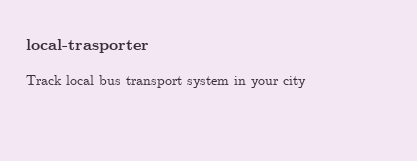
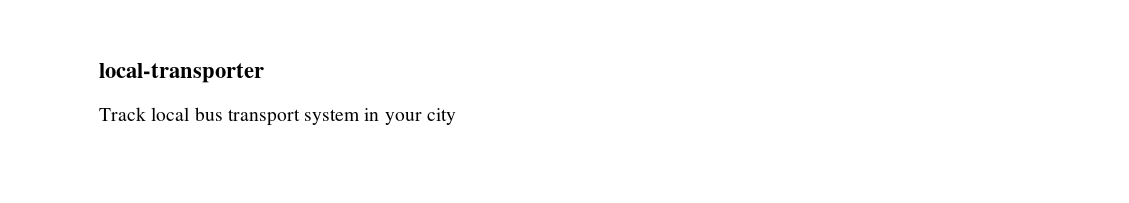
- local-trasporter
+ local-transporter

